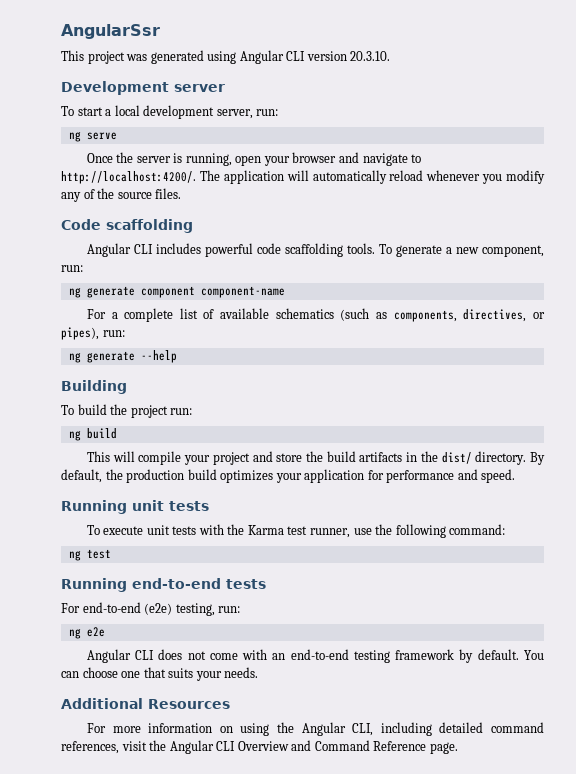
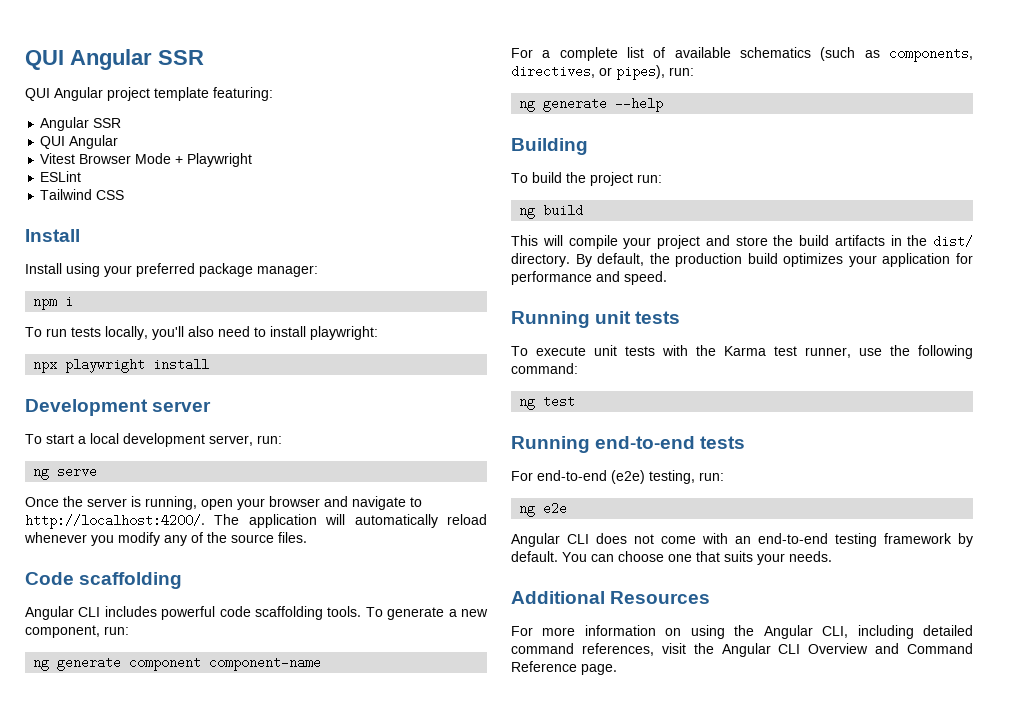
- AngularSsr
- This project was generated using Angular CLI version 20.3.10.
+ QUI Angular SSR
+ QUI Angular project template featuring:
+ Angular SSR
+ QUI Angular
+ Vitest Browser Mode + Playwright
+ ESLint
+ Tailwind CSS
+ Install
+ Install using your preferred package manager:
+ npm i
+ To run tests locally, you'll also need to install playwright:
+ npx playwright install

